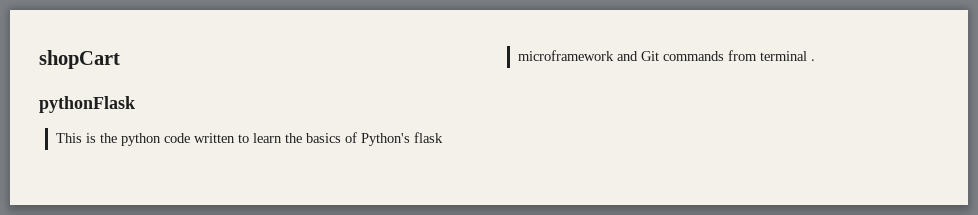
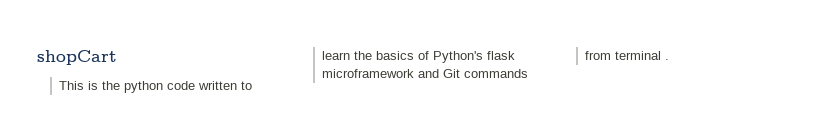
- pythonFlask

